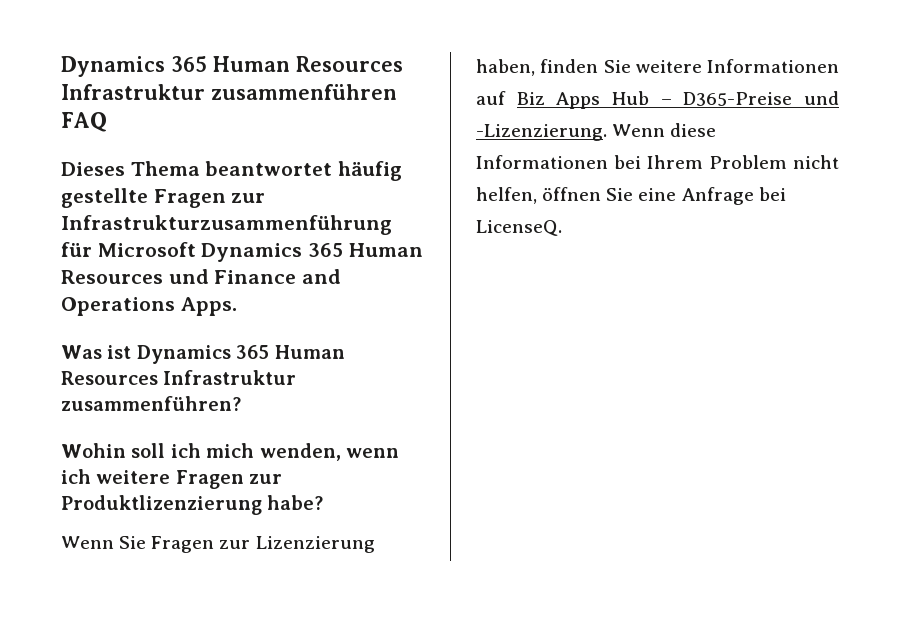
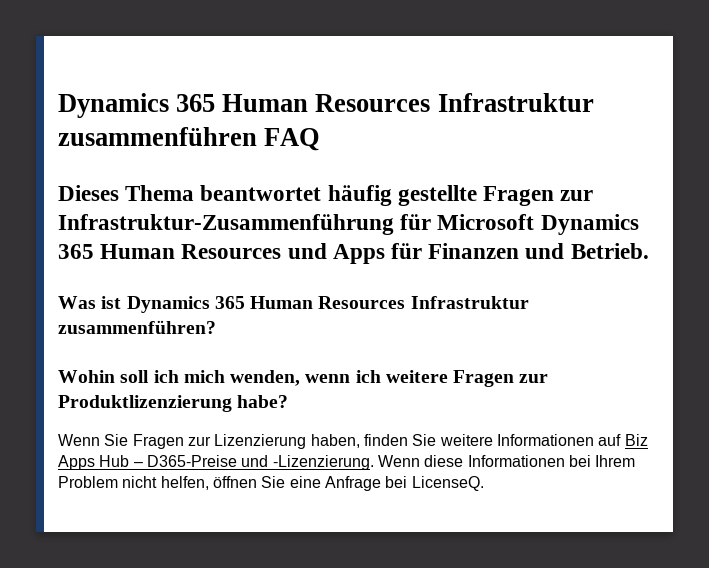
- Dieses Thema beantwortet häufig gestellte Fragen zur Infrastrukturzusammenführung für Microsoft Dynamics 365 Human Resources und Finance and Operations Apps.
+ Dieses Thema beantwortet häufig gestellte Fragen zur Infrastruktur-Zusammenführung für Microsoft Dynamics 365 Human Resources und Apps für Finanzen und Betrieb.

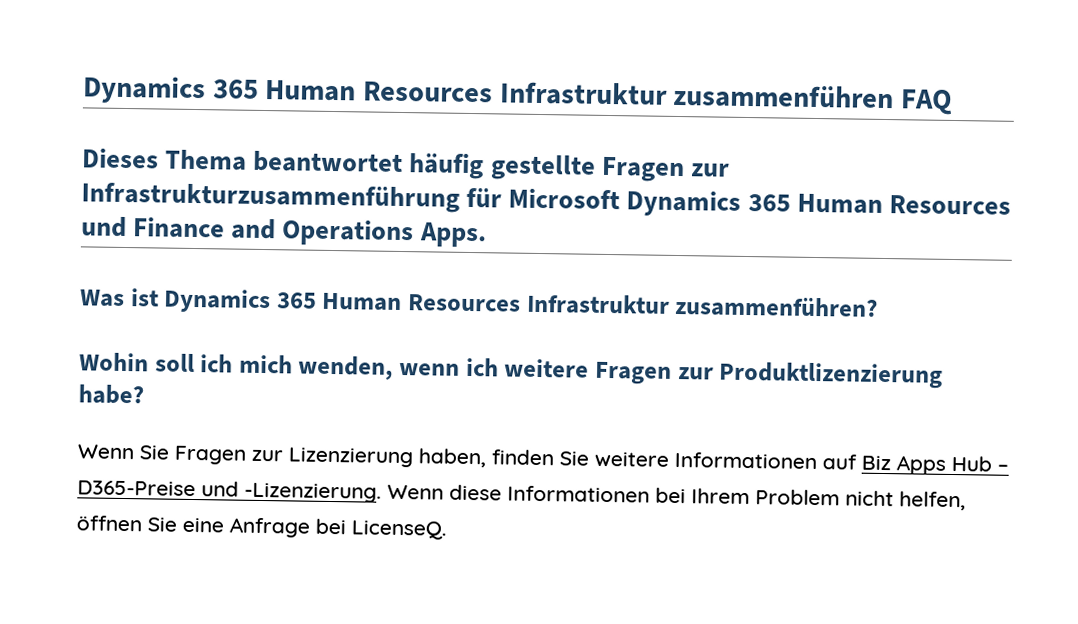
- Dieses Thema beantwortet häufig gestellte Fragen zur Infrastruktur-Zusammenführung für Microsoft Dynamics 365 Human Resources und Apps für Finanzen und Betrieb.
+ Dieses Thema beantwortet häufig gestellte Fragen zur Infrastrukturzusammenführung für Microsoft Dynamics 365 Human Resources und Finance and Operations Apps.

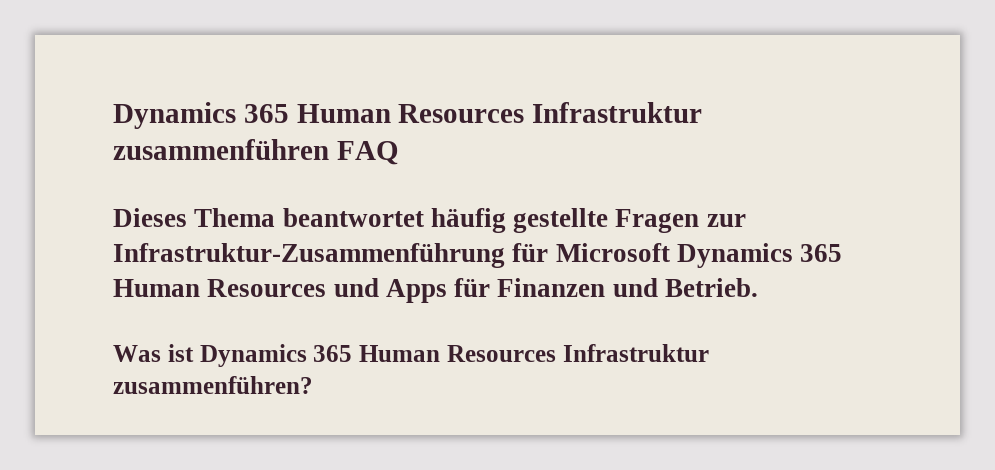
- Dieses Thema beantwortet häufig gestellte Fragen zur Infrastrukturzusammenführung für Microsoft Dynamics 365 Human Resources und Finance and Operations Apps.
+ Dieses Thema beantwortet häufig gestellte Fragen zur Infrastruktur-Zusammenführung für Microsoft Dynamics 365 Human Resources und Apps für Finanzen und Betrieb.
- Wohin soll ich mich wenden, wenn ich weitere Fragen zur Produktlizenzierung habe?
- Wenn Sie Fragen zur Lizenzierung haben, finden Sie weitere Informationen auf Biz Apps Hub – D365-Preise und -Lizenzierung. Wenn diese Informationen bei Ihrem Problem nicht helfen, öffnen Sie eine Anfrage bei LicenseQ.

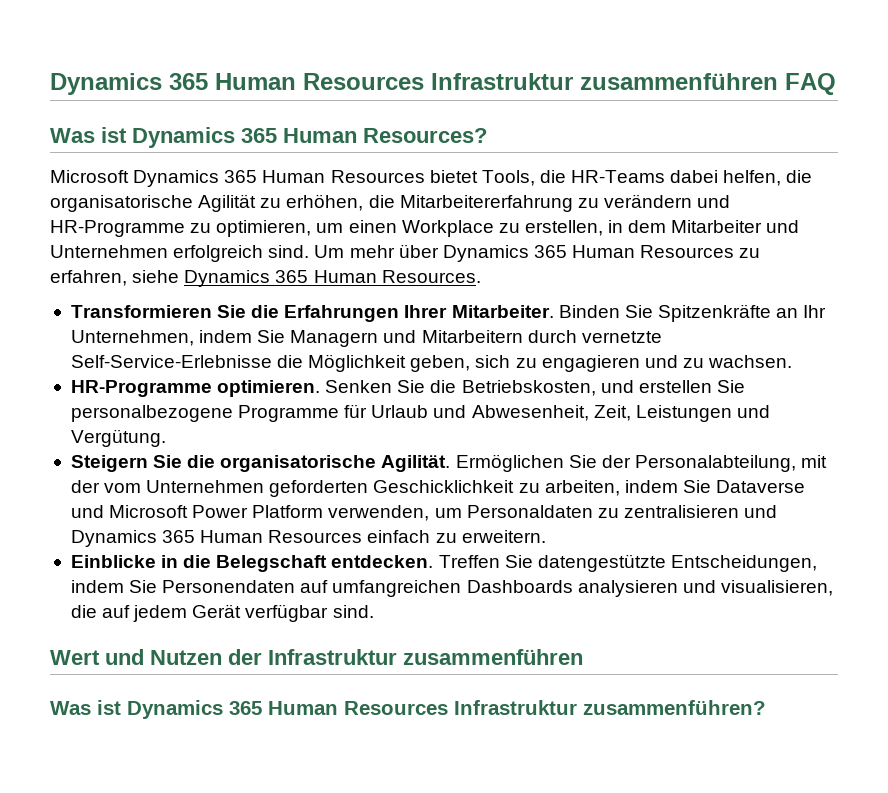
- Dieses Thema beantwortet häufig gestellte Fragen zur Infrastruktur-Zusammenführung für Microsoft Dynamics 365 Human Resources und Apps für Finanzen und Betrieb.
+ Was ist Dynamics 365 Human Resources?
+ Microsoft Dynamics 365 Human Resources bietet Tools, die HR-Teams dabei helfen, die organisatorische Agilität zu erhöhen, die Mitarbeitererfahrung zu verändern und HR-Programme zu optimieren, um einen Workplace zu erstellen, in dem Mitarbeiter und Unternehmen erfolgreich sind. Um mehr über Dynamics 365 Human Resources zu erfahren, siehe Dynamics 365 Human Resources.
+ Transformieren Sie die Erfahrungen Ihrer Mitarbeiter. Binden Sie Spitzenkräfte an Ihr Unternehmen, indem Sie Managern und Mitarbeitern durch vernetzte Self-Service-Erlebnisse die Möglichkeit geben, sich zu engagieren und zu wachsen.
+ HR-Programme optimieren. Senken Sie die Betriebskosten, und erstellen Sie personalbezogene Programme für Urlaub und Abwesenheit, Zeit, Leistungen und Vergütung.
+ Steigern Sie die organisatorische Agilität. Ermöglichen Sie der Personalabteilung, mit der vom Unternehmen geforderten Geschicklichkeit zu arbeiten, indem Sie Dataverse und Microsoft Power Platform verwenden, um Personaldaten zu zentralisieren und Dynamics 365 Human Resources einfach zu erweitern.
+ Einblicke in die Belegschaft entdecken. Treffen Sie datengestützte Entscheidungen, indem Sie Personendaten auf umfangreichen Dashboards analysieren und visualisieren, die auf jedem Gerät verfügbar sind.
+ Wert und Nutzen der Infrastruktur zusammenführen

